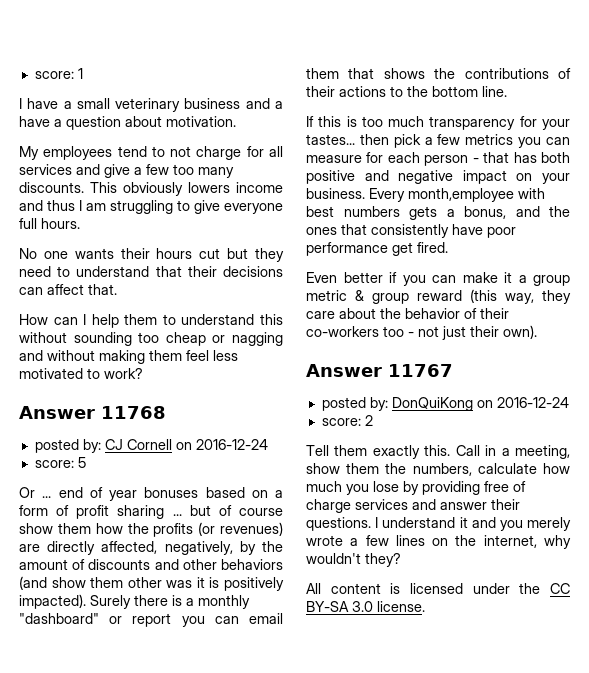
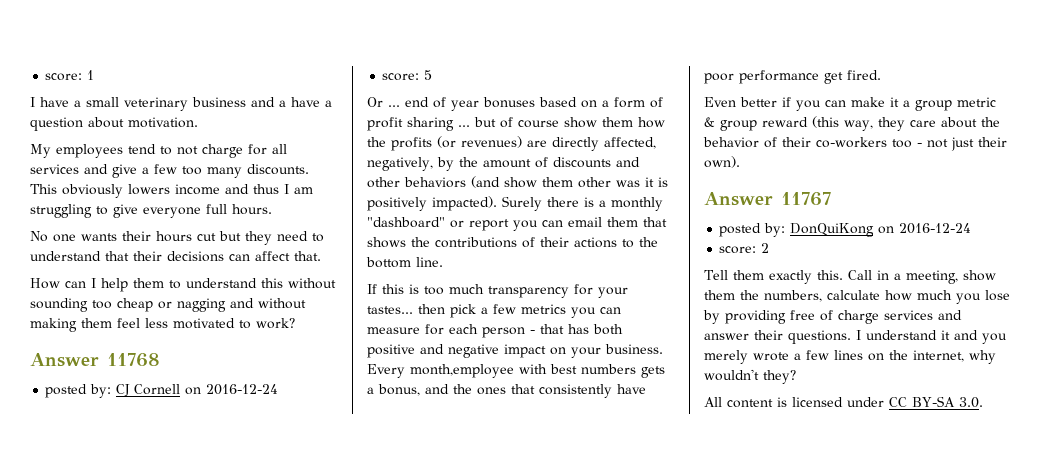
- All content is licensed under the CC BY-SA 3.0 license.
+ All content is licensed under CC BY-SA 3.0.

